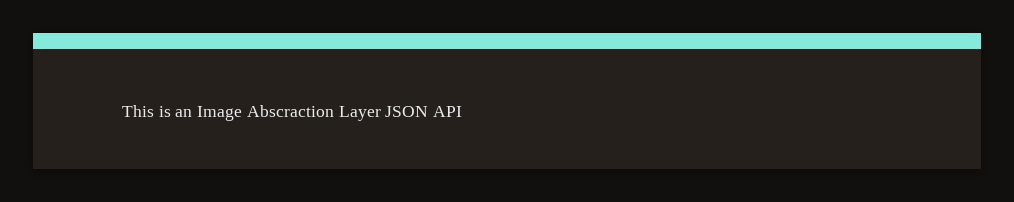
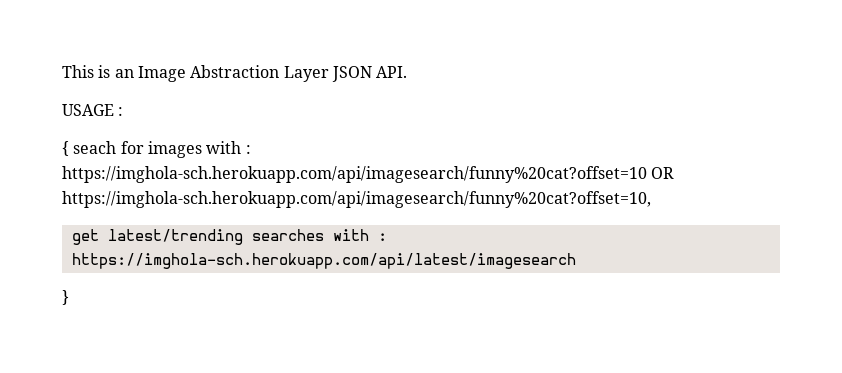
- This is an Image Abscraction Layer JSON API
+ This is an Image Abstraction Layer JSON API.
+ USAGE :
+ { seach for images with : https://imghola-sch.herokuapp.com/api/imagesearch/funny%20cat?offset=10 OR https://imghola-sch.herokuapp.com/api/imagesearch/funny%20cat?offset=10,
+ get latest/trending searches with : https://imghola-sch.herokuapp.com/api/latest/imagesearch
+ }

